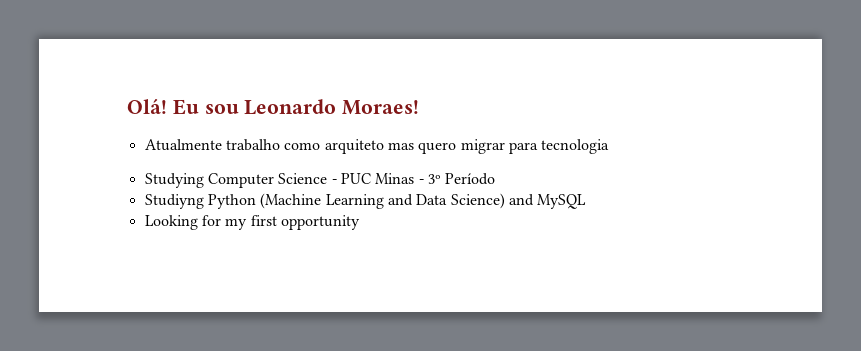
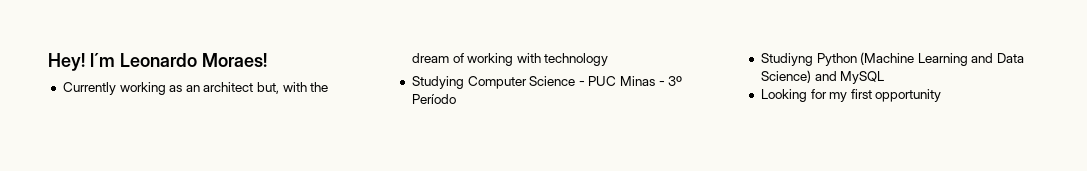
- Olá! Eu sou Leonardo Moraes!
+ Hey! l´m Leonardo Moraes!
- Atualmente trabalho como arquiteto mas quero migrar para tecnologia
+ Currently working as an architect but, with the dream of working with technology

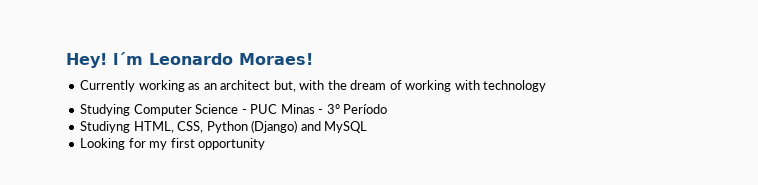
- Studiyng Python (Machine Learning and Data Science) and MySQL
+ Studiyng HTML, CSS, Python (Django) and MySQL

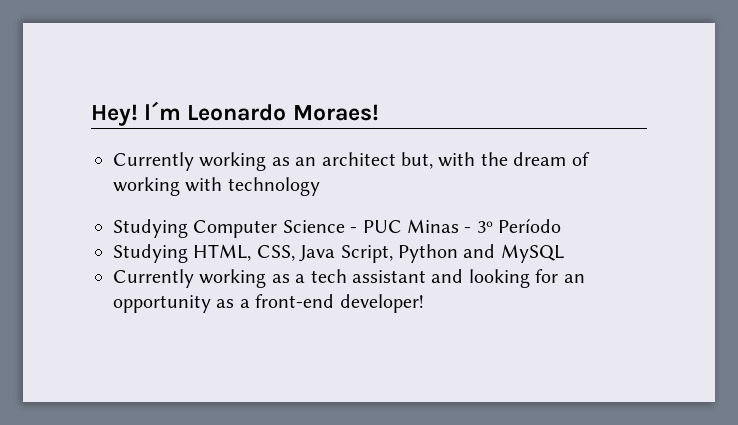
- Studiyng HTML, CSS, Python (Django) and MySQL
+ Studying HTML, CSS, Java Script, Python and MySQL
- Looking for my first opportunity
+ Currently working as a tech assistant and looking for an opportunity as a front-end developer!

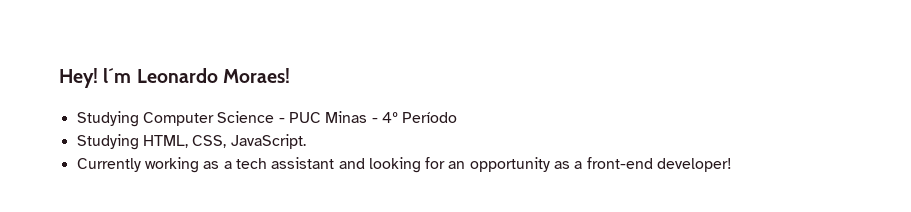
- Currently working as an architect but, with the dream of working with technology
- Studying Computer Science - PUC Minas - 3º Período
+ Studying Computer Science - PUC Minas - 4º Período
- Studying HTML, CSS, Java Script, Python and MySQL
+ Studying HTML, CSS, JavaScript.

